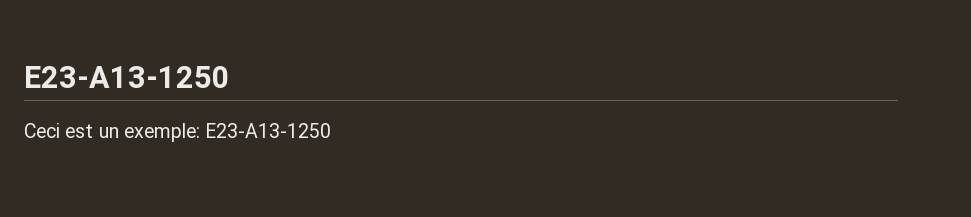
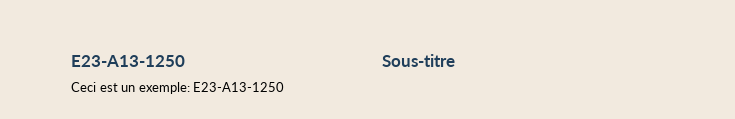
+ Sous-titre

